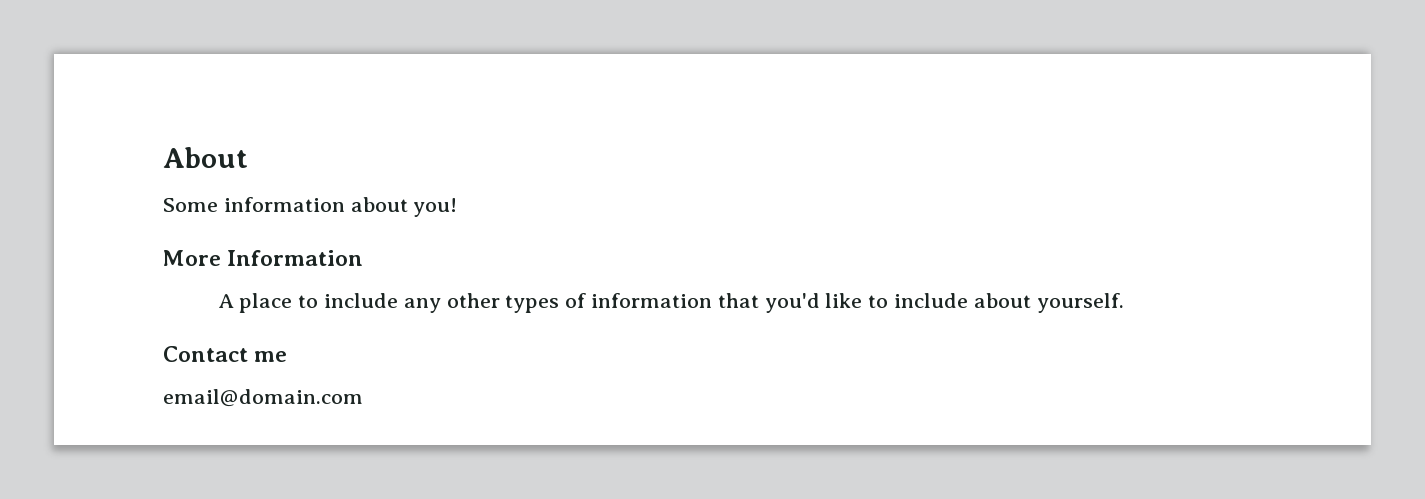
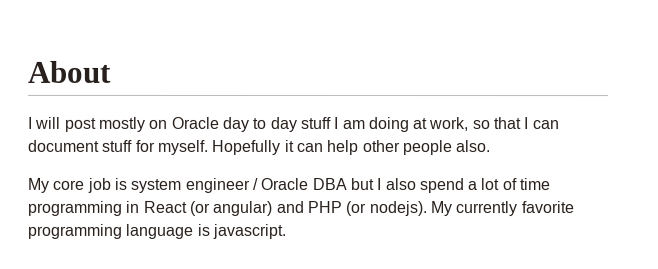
- Some information about you!
- More Information
- A place to include any other types of information that you'd like to include about yourself.
- Contact me
- email@domain.com
+ I will post mostly on Oracle day to day stuff I am doing at work, so that I can document stuff for myself. Hopefully it can help other people also.
+ My core job is system engineer / Oracle DBA but I also spend a lot of time programming in React (or angular) and PHP (or nodejs). My currently favorite programming language is javascript.

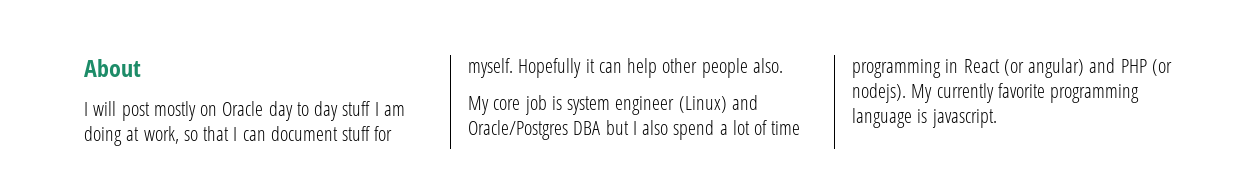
- My core job is system engineer / Oracle DBA but I also spend a lot of time programming in React (or angular) and PHP (or nodejs).
+ My core job is system engineer (Linux) and Oracle/Postgres DBA but I also spend a lot of time programming in React (or angular) and PHP (or nodejs).

